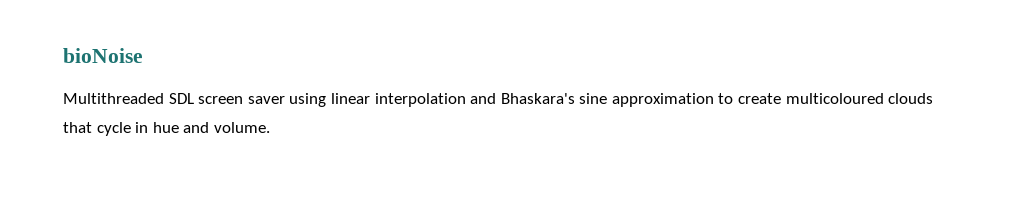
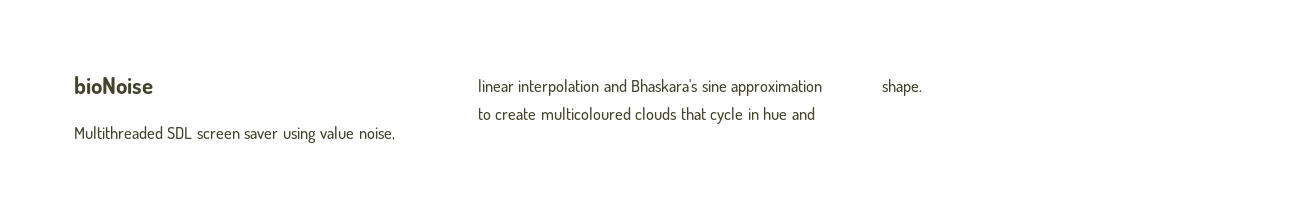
- Multithreaded SDL screen saver using linear interpolation and Bhaskara's sine approximation to create multicoloured clouds that cycle in hue and volume.
+ Multithreaded SDL screen saver using value noise, linear interpolation and Bhaskara's sine approximation to create multicoloured clouds that cycle in hue and shape.

